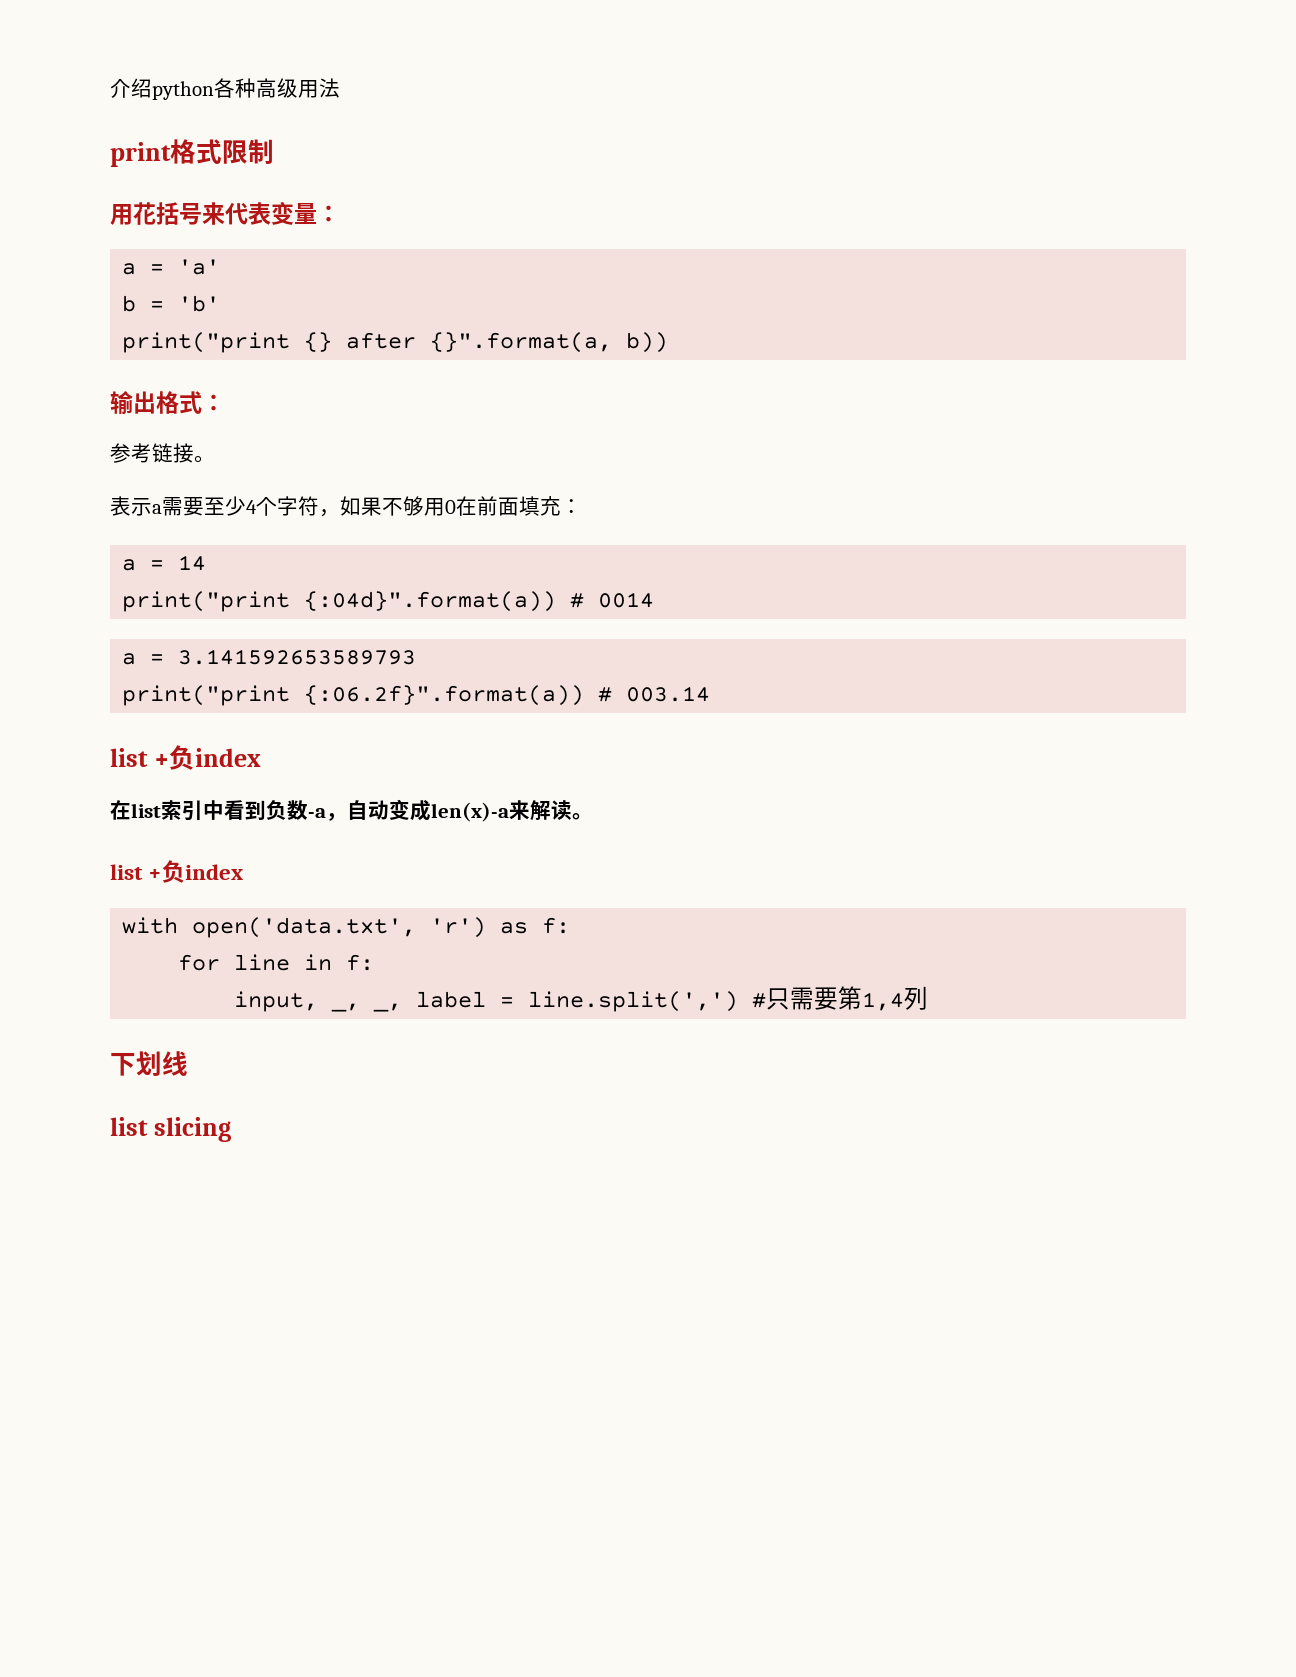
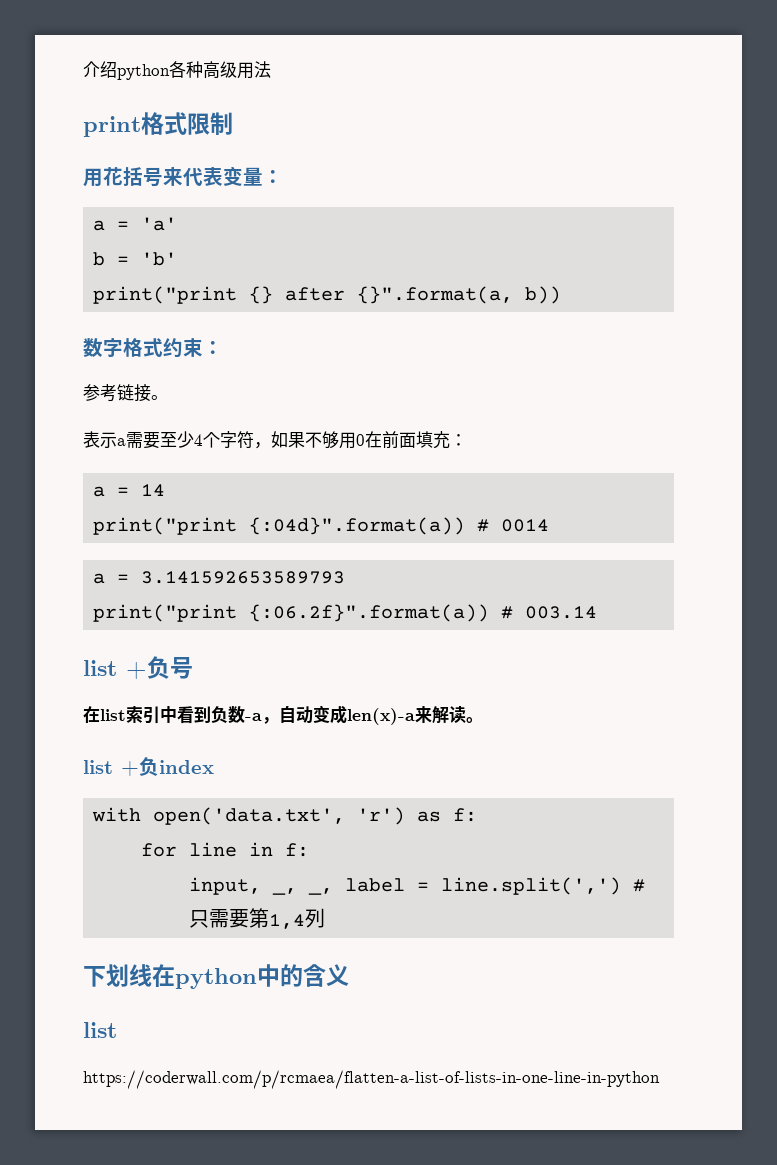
- 输出格式：
+ 数字格式约束：
  print("print {:06.2f}".format(a)) # 003.14
- list +负index
+ list +负号
- 下划线
- list slicing
+ 下划线在python中的含义
+ list
+ https://coderwall.com/p/rcmaea/flatten-a-list-of-lists-in-one-line-in-python

